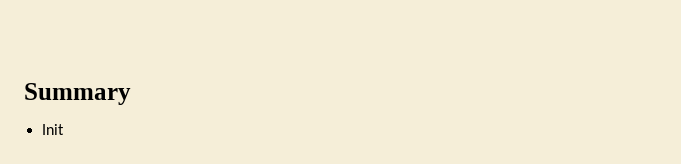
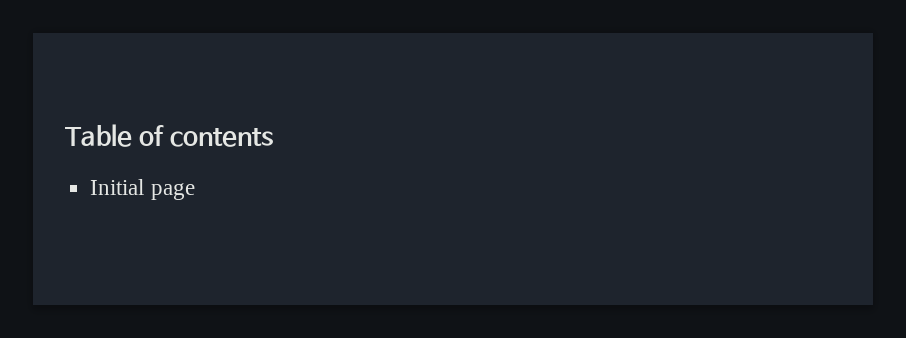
- Summary
- Init
+ Table of contents
+ Initial page

